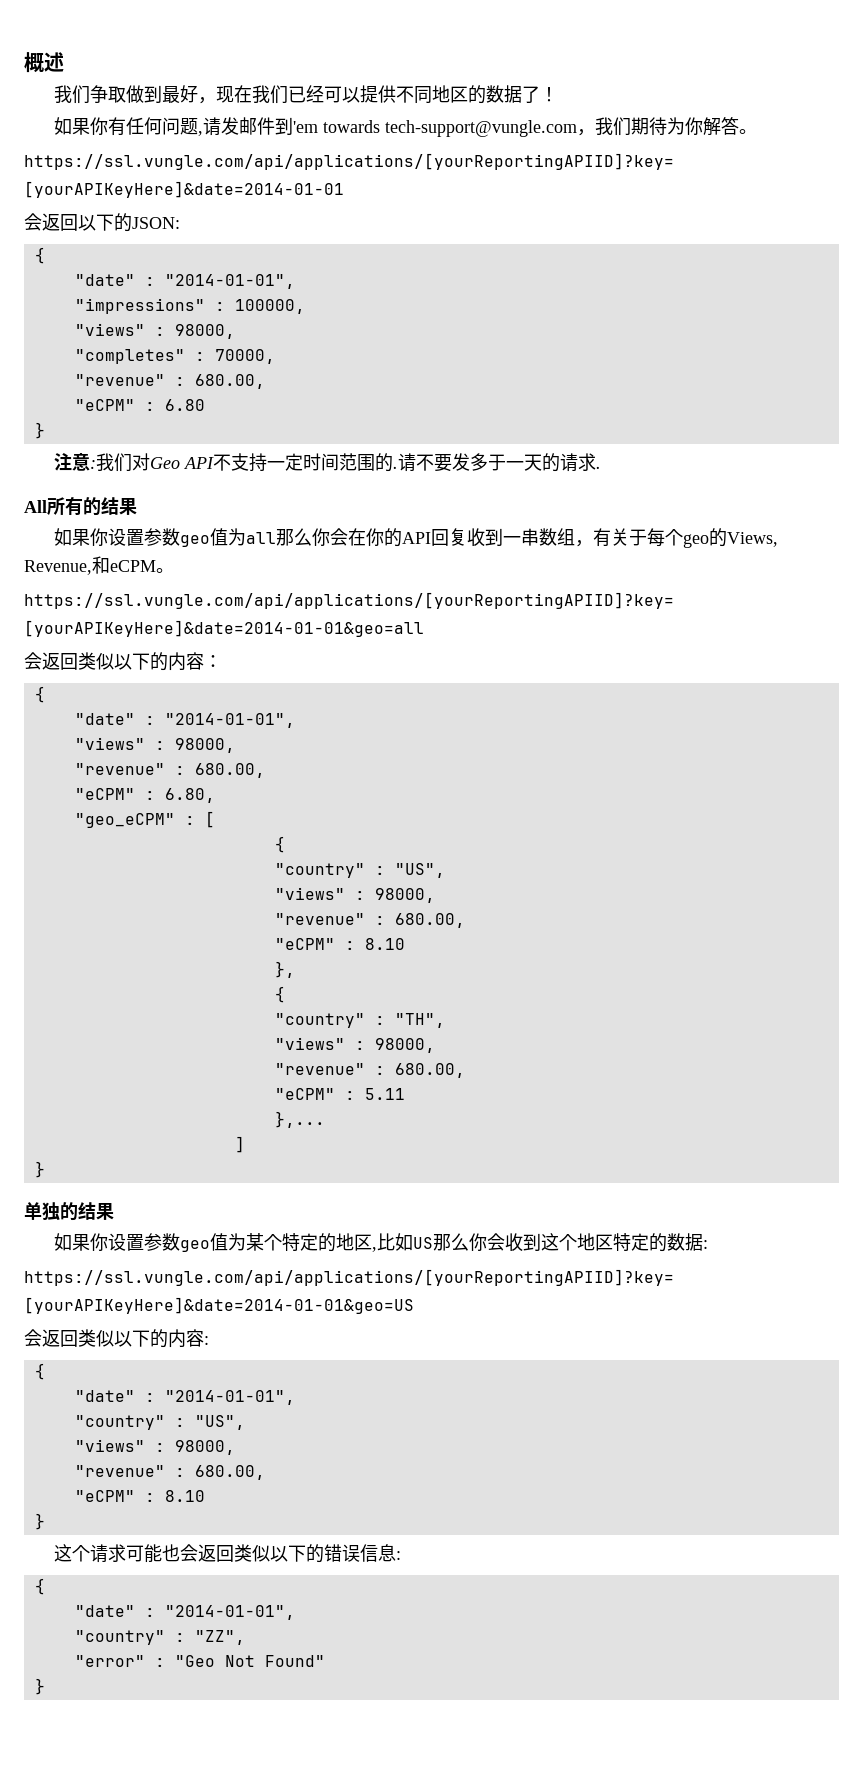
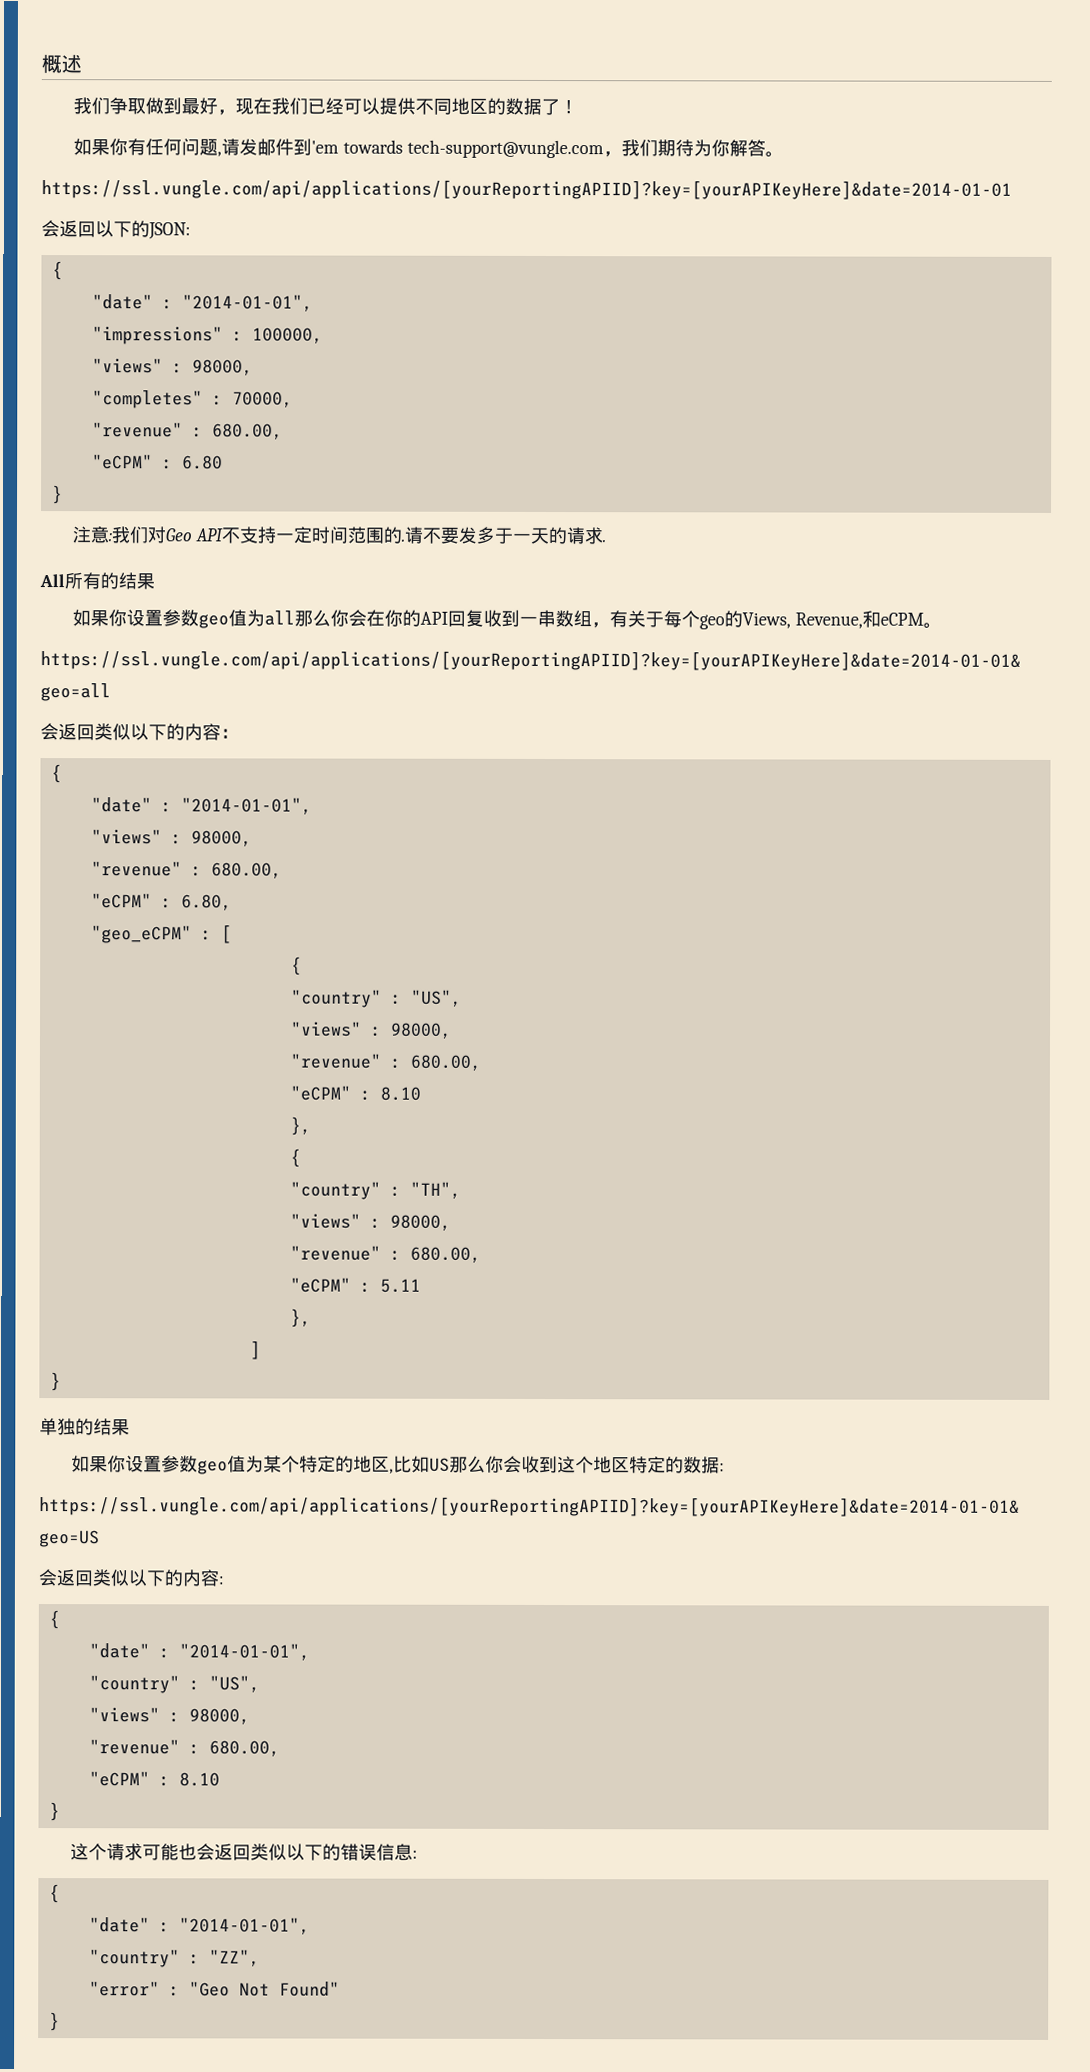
  "eCPM" : 5.11
- },...
+ },

